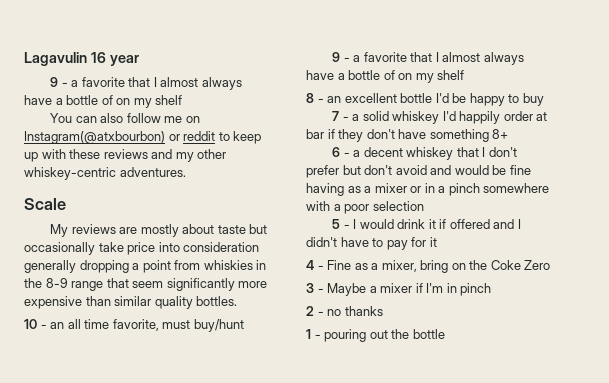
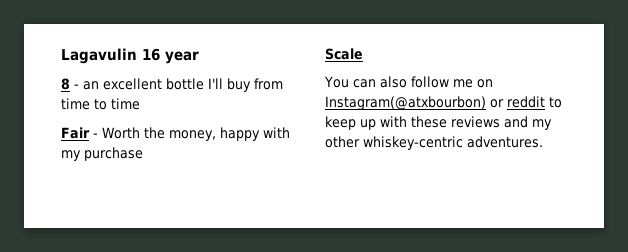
  Lagavulin 16 year
- 9 - a favorite that I almost always have a bottle of on my shelf
+ 8 - an excellent bottle I'll buy from time to time
+ Fair - Worth the money, happy with my purchase
+ Scale
- Scale
- My reviews are mostly about taste but occasionally take price into consideration generally dropping a point from whiskies in the 8-9 range that seem significantly more expensive than similar quality bottles.
- 10 - an all time favorite, must buy/hunt
- 9 - a favorite that I almost always have a bottle of on my shelf
- 8 - an excellent bottle I'd be happy to buy
- 7 - a solid whiskey I'd happily order at bar if they don't have something 8+
- 6 - a decent whiskey that I don't prefer but don't avoid and would be fine having as a mixer or in a pinch somewhere with a poor selection
- 5 - I would drink it if offered and I didn't have to pay for it
- 4 - Fine as a mixer, bring on the Coke Zero
- 3 - Maybe a mixer if I'm in pinch
- 2 - no thanks
- 1 - pouring out the bottle

